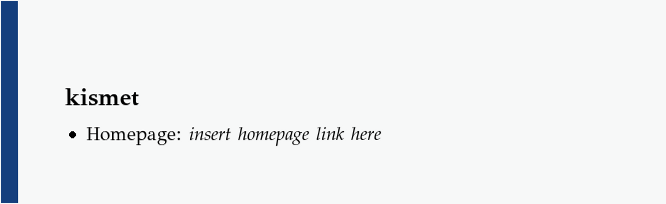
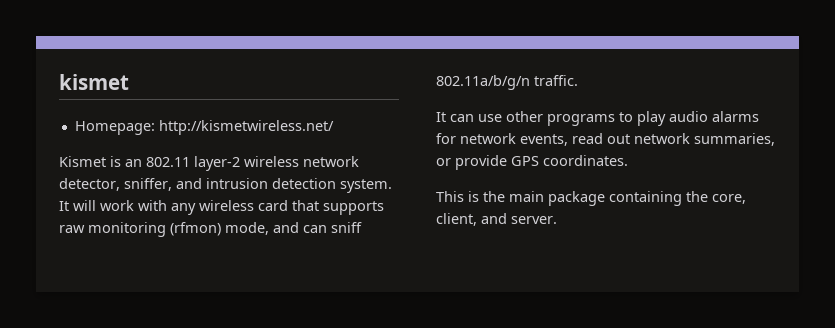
- Homepage: insert homepage link here
+ Homepage: http://kismetwireless.net/
+ Kismet is an 802.11 layer-2 wireless network detector, sniffer, and intrusion detection system. It will work with any wireless card that supports raw monitoring (rfmon) mode, and can sniff 802.11a/b/g/n traffic.
+ It can use other programs to play audio alarms for network events, read out network summaries, or provide GPS coordinates.
+ This is the main package containing the core, client, and server.

